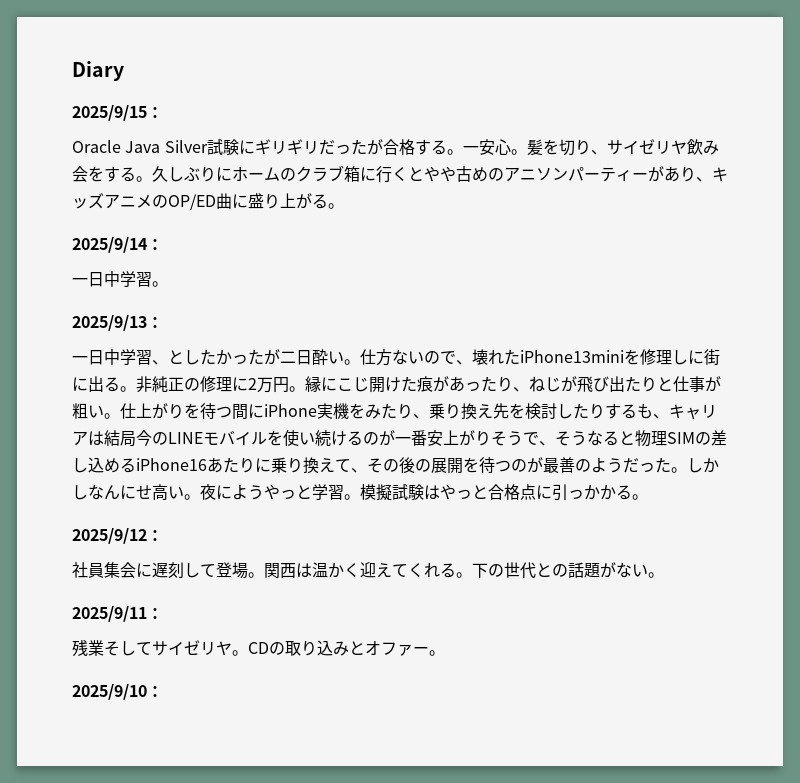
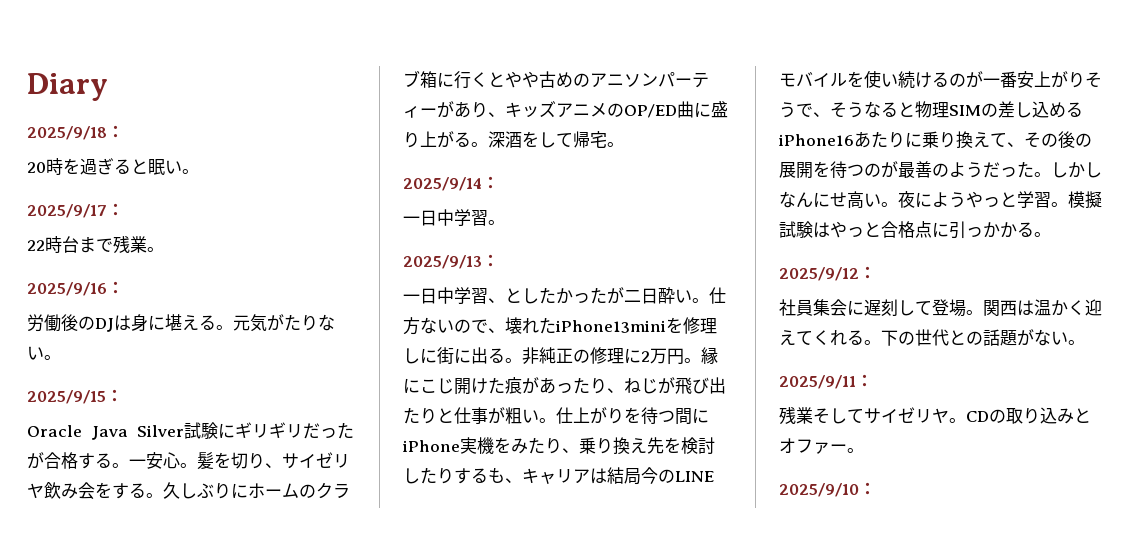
+ 2025/9/18：
+ 20時を過ぎると眠い。
+ 2025/9/17：
+ 22時台まで残業。
+ 2025/9/16：
+ 労働後のDJは身に堪える。元気がたりない。
+ 深酒をして帰宅。

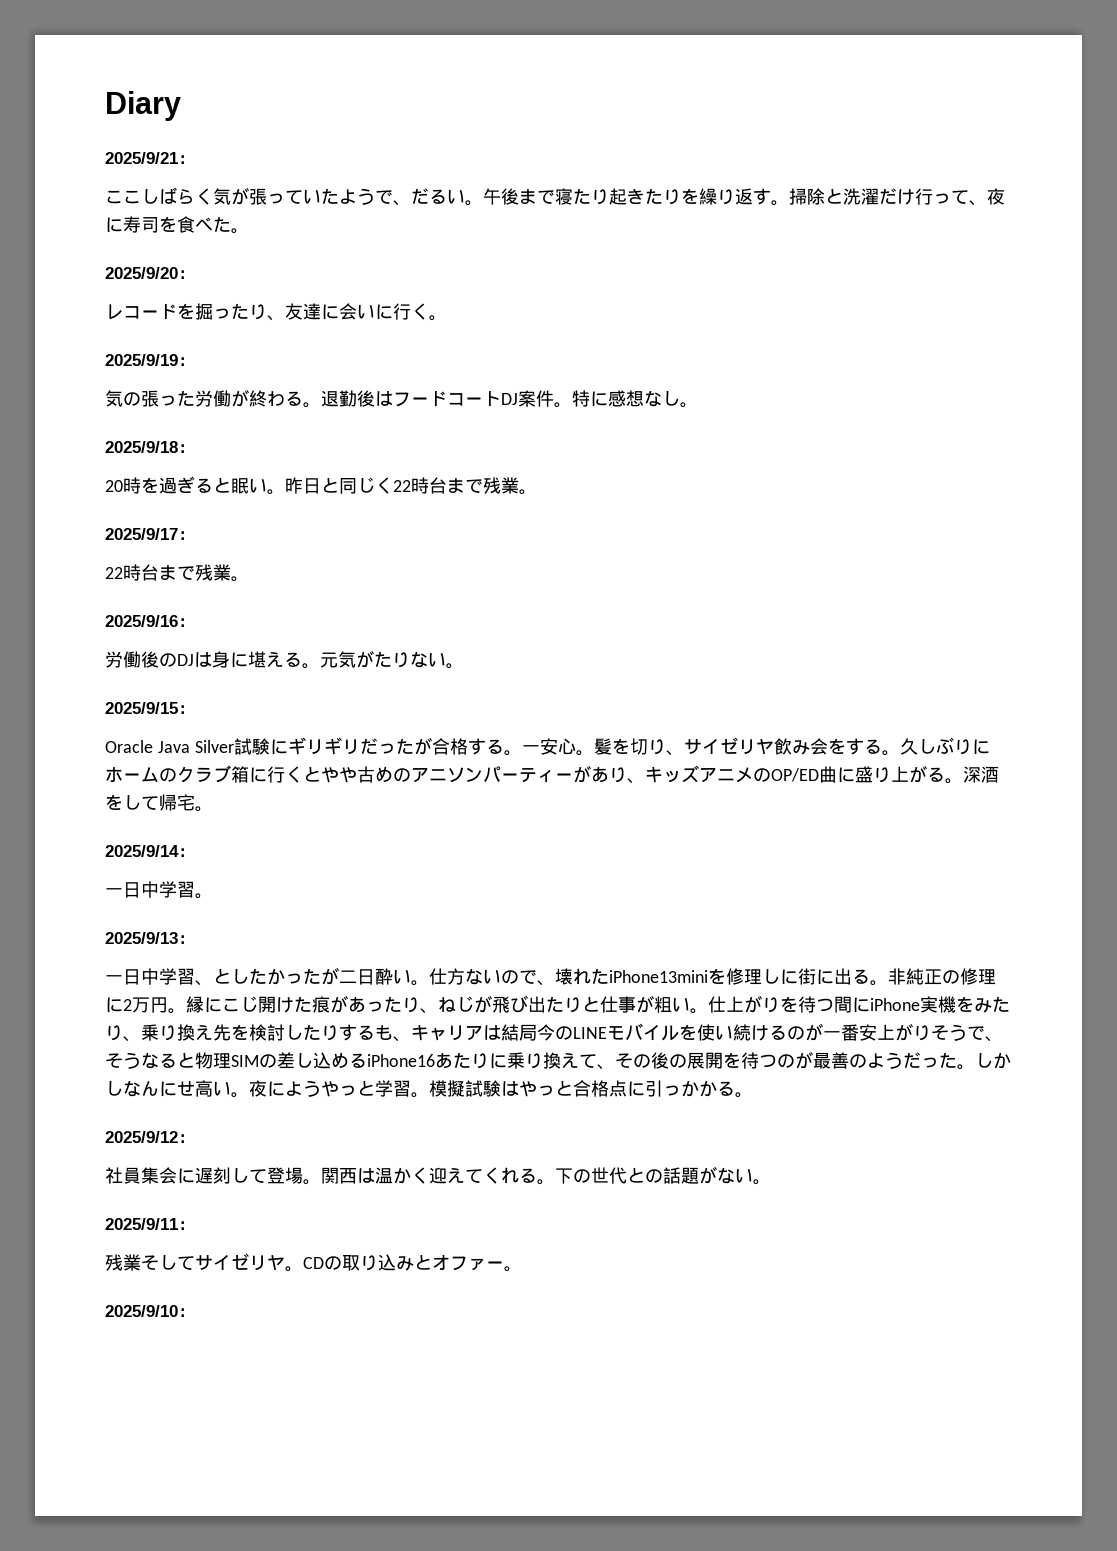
+ 2025/9/21：
+ ここしばらく気が張っていたようで、だるい。午後まで寝たり起きたりを繰り返す。掃除と洗濯だけ行って、夜に寿司を食べた。
+ 2025/9/20：
+ レコードを掘ったり、友達に会いに行く。
+ 2025/9/19：
+ 気の張った労働が終わる。退勤後はフードコートDJ案件。特に感想なし。
+ 昨日と同じく22時台まで残業。

